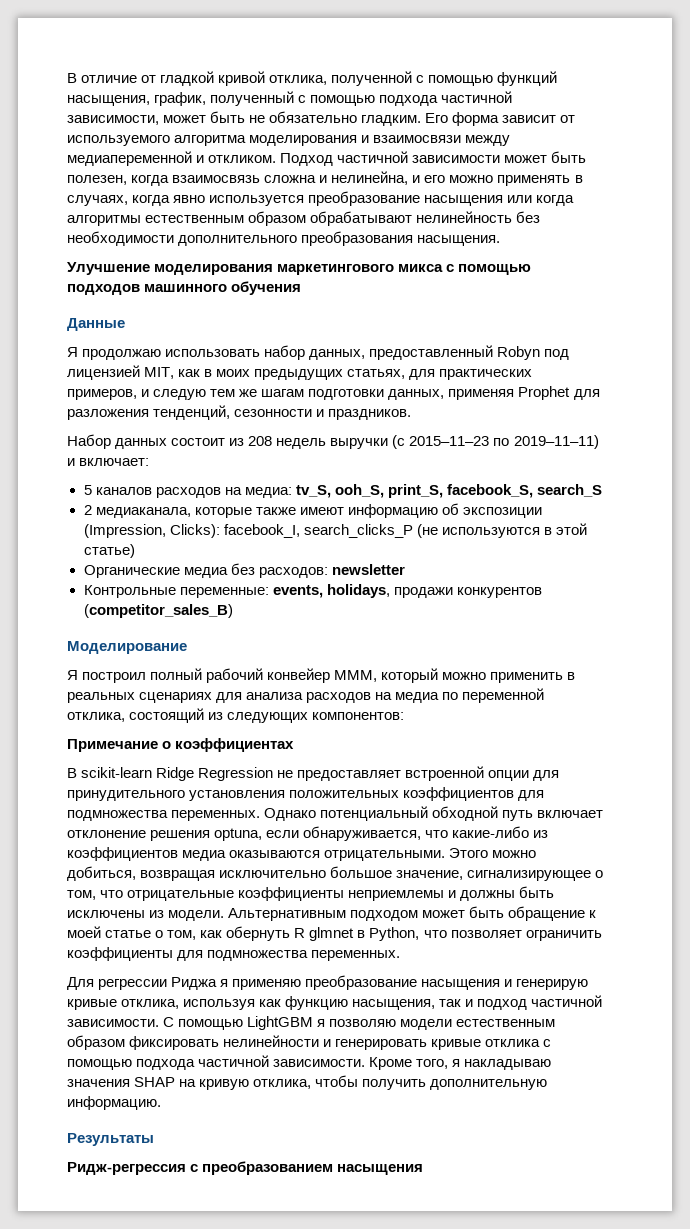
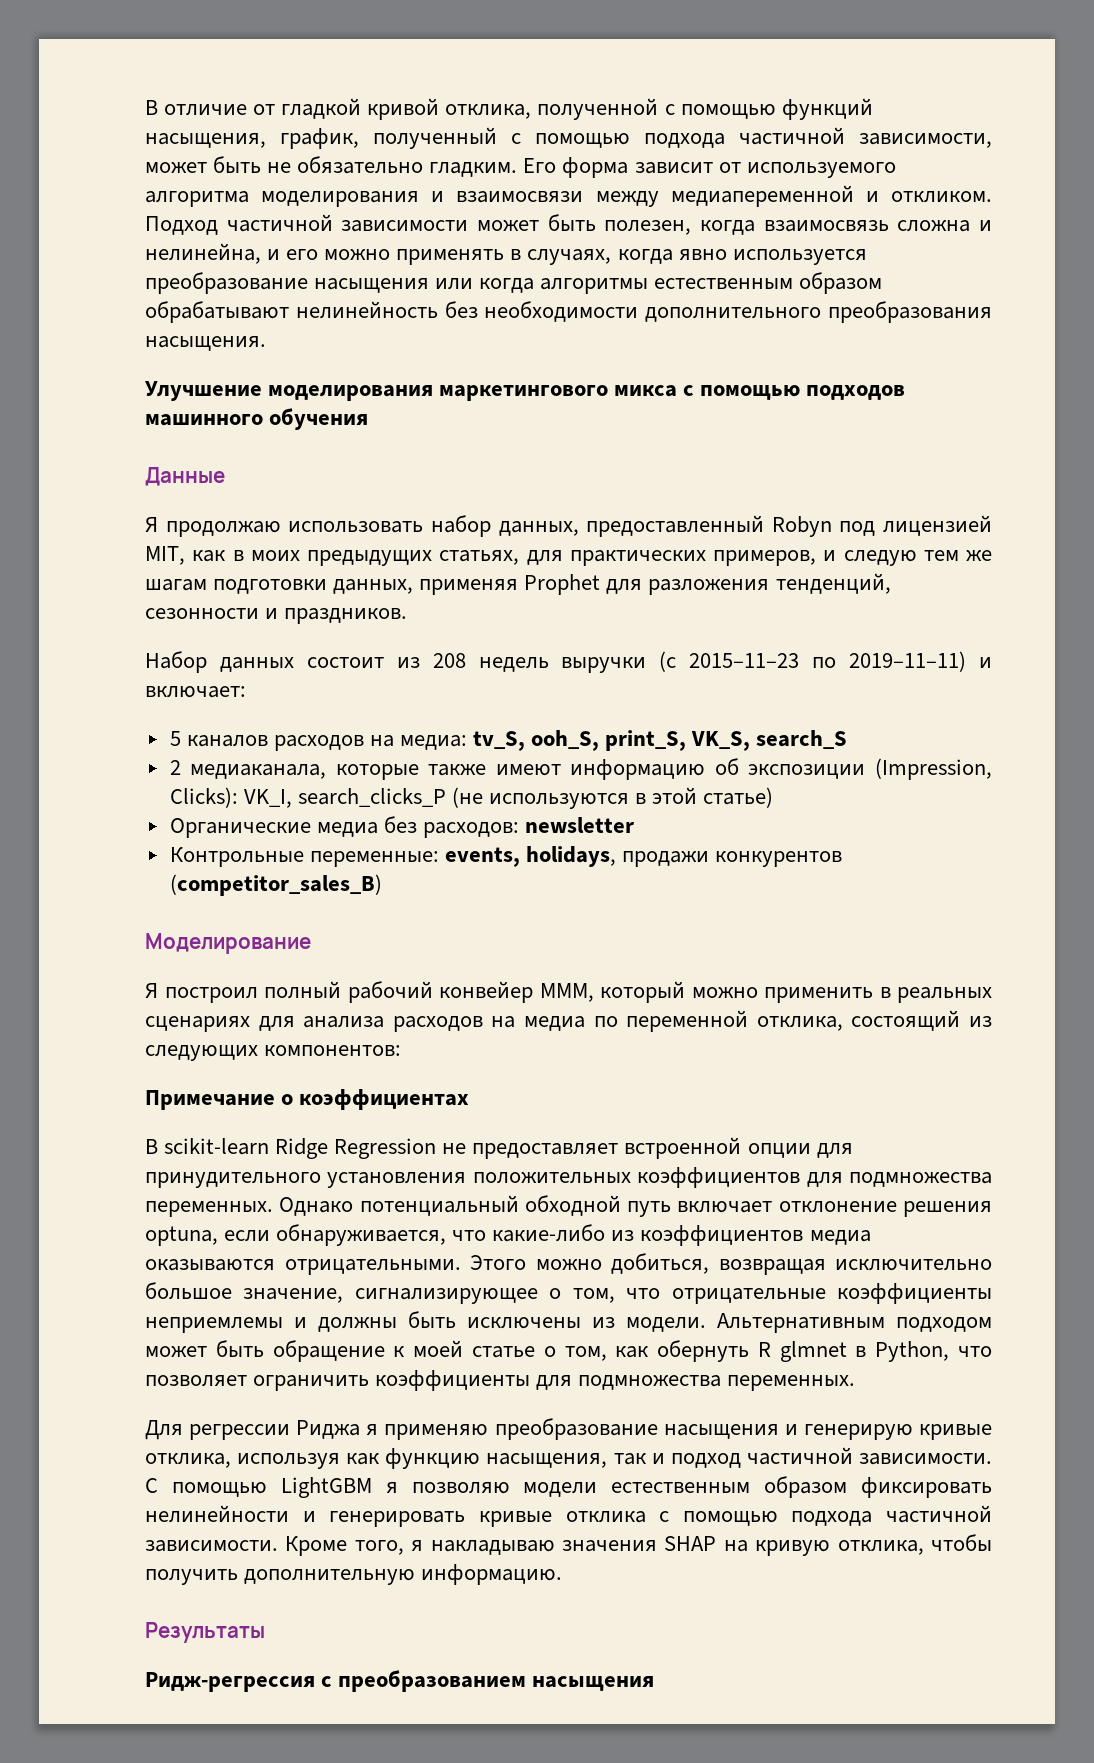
- 5 каналов расходов на медиа: tv_S, ooh_S, print_S, facebook_S, search_S
+ 5 каналов расходов на медиа: tv_S, ooh_S, print_S, VK_S, search_S
- 2 медиаканала, которые также имеют информацию об экспозиции (Impression, Clicks): facebook_I, search_clicks_P (не используются в этой статье)
+ 2 медиаканала, которые также имеют информацию об экспозиции (Impression, Clicks): VK_I, search_clicks_P (не используются в этой статье)

